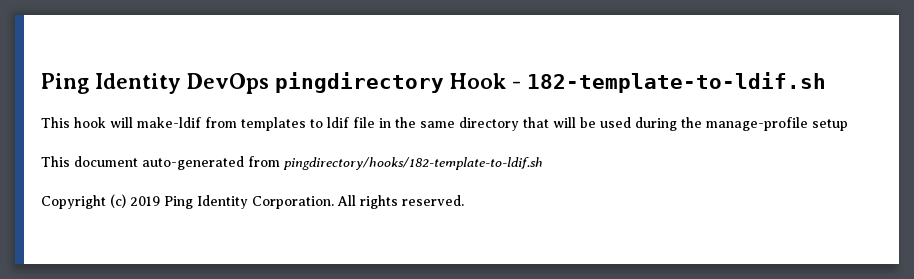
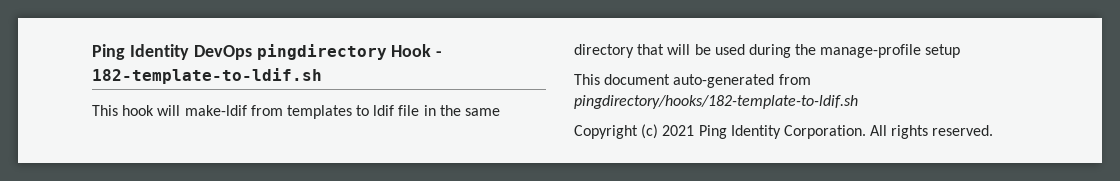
- Copyright (c) 2019 Ping Identity Corporation.
+ Copyright (c) 2021 Ping Identity Corporation.

